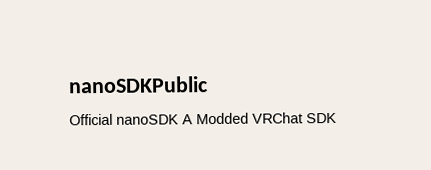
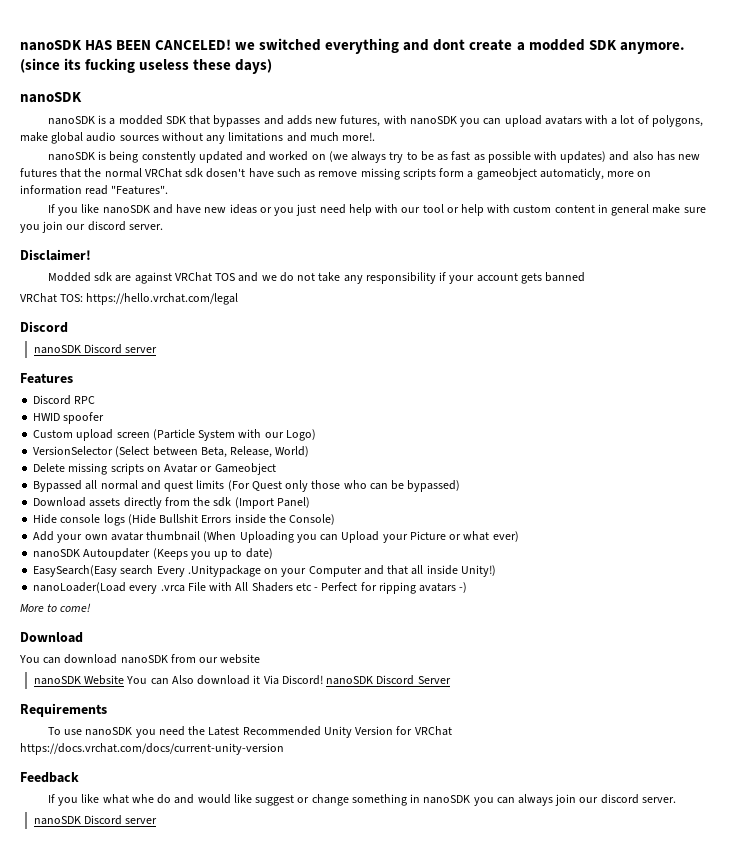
- nanoSDKPublic
- Official nanoSDK A Modded VRChat SDK
+ nanoSDK HAS BEEN CANCELED! we switched everything and dont create a modded SDK anymore. (since its fucking useless these days)
+ nanoSDK
+ nanoSDK is a modded SDK that bypasses and adds new futures, with nanoSDK you can upload avatars with a lot of polygons, make global audio sources without any limitations and much more!.
+ nanoSDK is being constently updated and worked on (we always try to be as fast as possible with updates) and also has new futures that the normal VRChat sdk dosen't have such as remove missing scripts form a gameobject automaticly, more on information read "Features".
+ If you like nanoSDK and have new ideas or you just need help with our tool or help with custom content in general make sure you join our discord server.
+ Disclaimer!
+ Modded sdk are against VRChat TOS and we do not take any responsibility if your account gets banned
+ VRChat TOS: https://hello.vrchat.com/legal
+ Discord
+ nanoSDK Discord server
+ Features
+ Discord RPC
+ HWID spoofer
+ Custom upload screen (Particle System with our Logo)
+ VersionSelector (Select between Beta, Release, World)
+ Delete missing scripts on Avatar or Gameobject
+ Bypassed all normal and quest limits (For Quest only those who can be bypassed)
+ Download assets directly from the sdk (Import Panel)
+ Hide console logs (Hide Bullshit Errors inside the Console)
+ Add your own avatar thumbnail (When Uploading you can Upload your Picture or what ever)
+ nanoSDK Autoupdater (Keeps you up to date)
+ EasySearch(Easy search Every .Unitypackage on your Computer and that all inside Unity!)
+ nanoLoader(Load every .vrca File with All Shaders etc - Perfect for ripping avatars -)
+ More to come!
+ Download
+ You can download nanoSDK from our website
+ nanoSDK Website You can Also download it Via Discord! nanoSDK Discord Server
+ Requirements
+ To use nanoSDK you need the Latest Recommended Unity Version for VRChat https://docs.vrchat.com/docs/current-unity-version
+ Feedback
+ If you like what whe do and would like suggest or change something in nanoSDK you can always join our discord server.
+ nanoSDK Discord server

